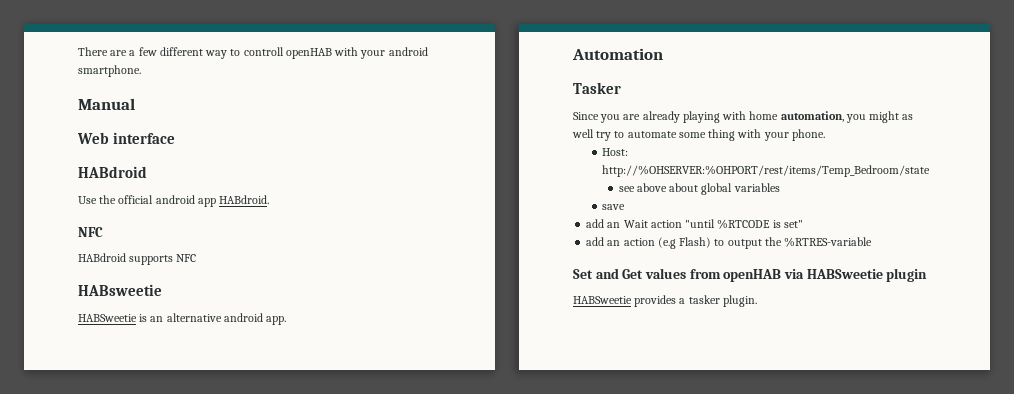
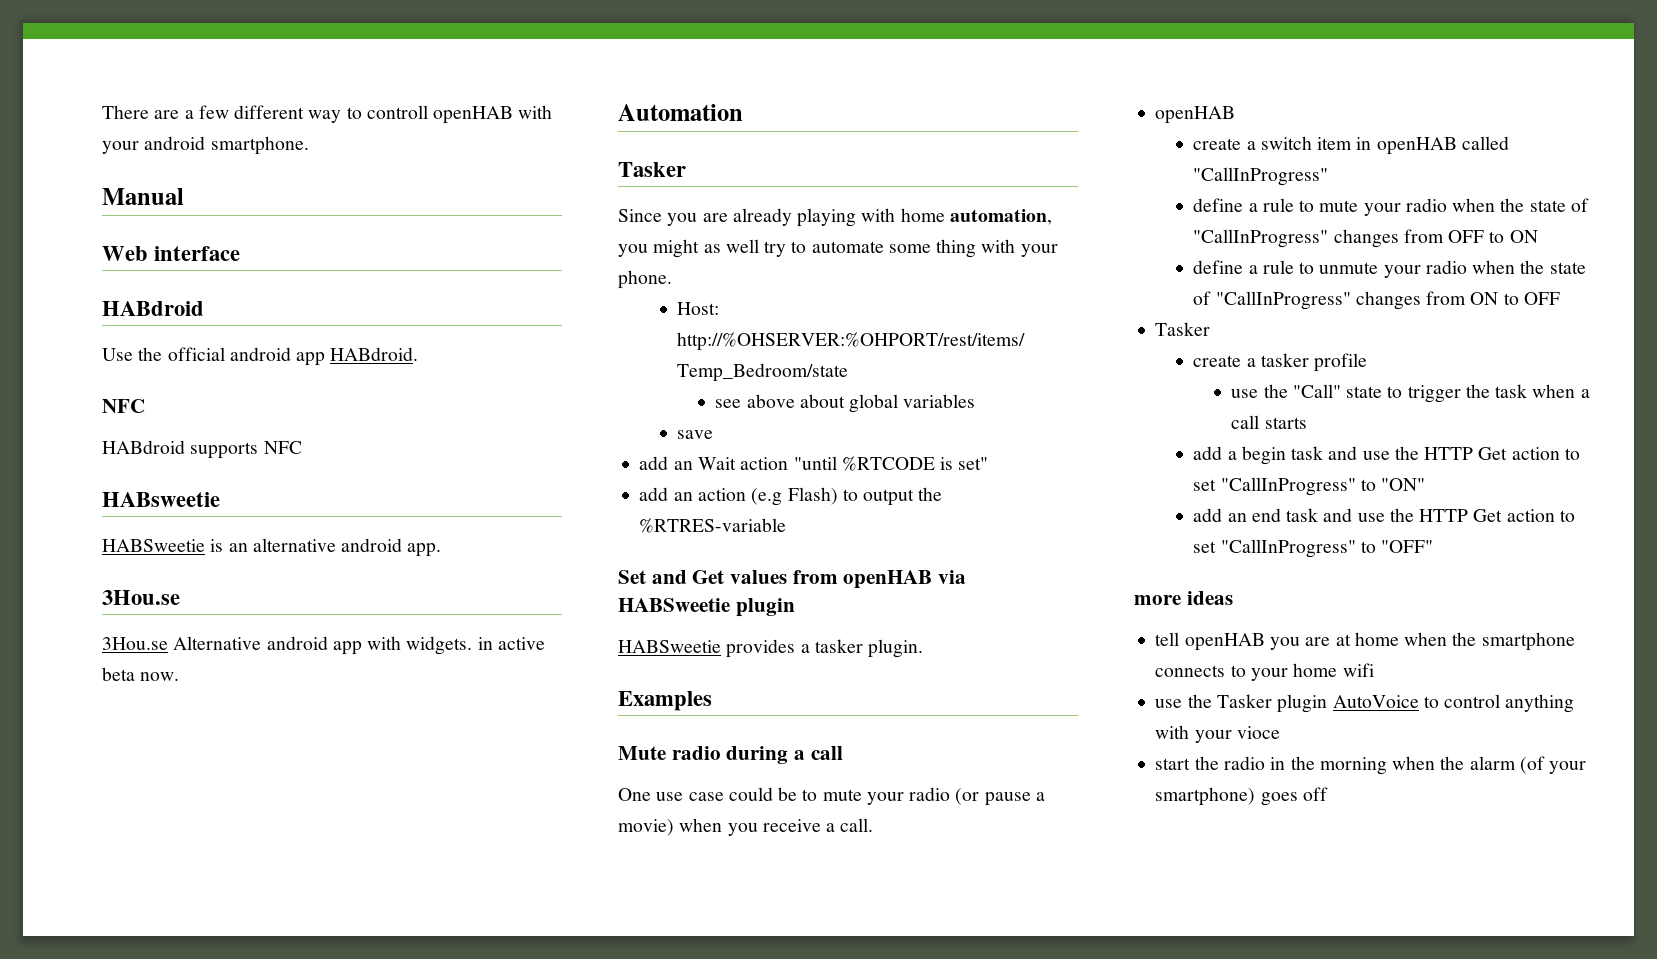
  HABSweetie is an alternative android app.
+ 3Hou.se
+ 3Hou.se Alternative android app with widgets. in active beta now.
+ Examples
+ Mute radio during a call
+ One use case could be to mute your radio (or pause a movie) when you receive a call.
+ openHAB
+ create a switch item in openHAB called "CallInProgress"
+ define a rule to mute your radio when the state of "CallInProgress" changes from OFF to ON
+ define a rule to unmute your radio when the state of "CallInProgress" changes from ON to OFF
+ Tasker
+ create a tasker profile
+ use the "Call" state to trigger the task when a call starts
+ add a begin task and use the HTTP Get action to set "CallInProgress" to "ON"
+ add an end task and use the HTTP Get action to set "CallInProgress" to "OFF"
+ more ideas
+ tell openHAB you are at home when the smartphone connects to your home wifi
+ use the Tasker plugin AutoVoice to control anything with your vioce
+ start the radio in the morning when the alarm (of your smartphone) goes off

